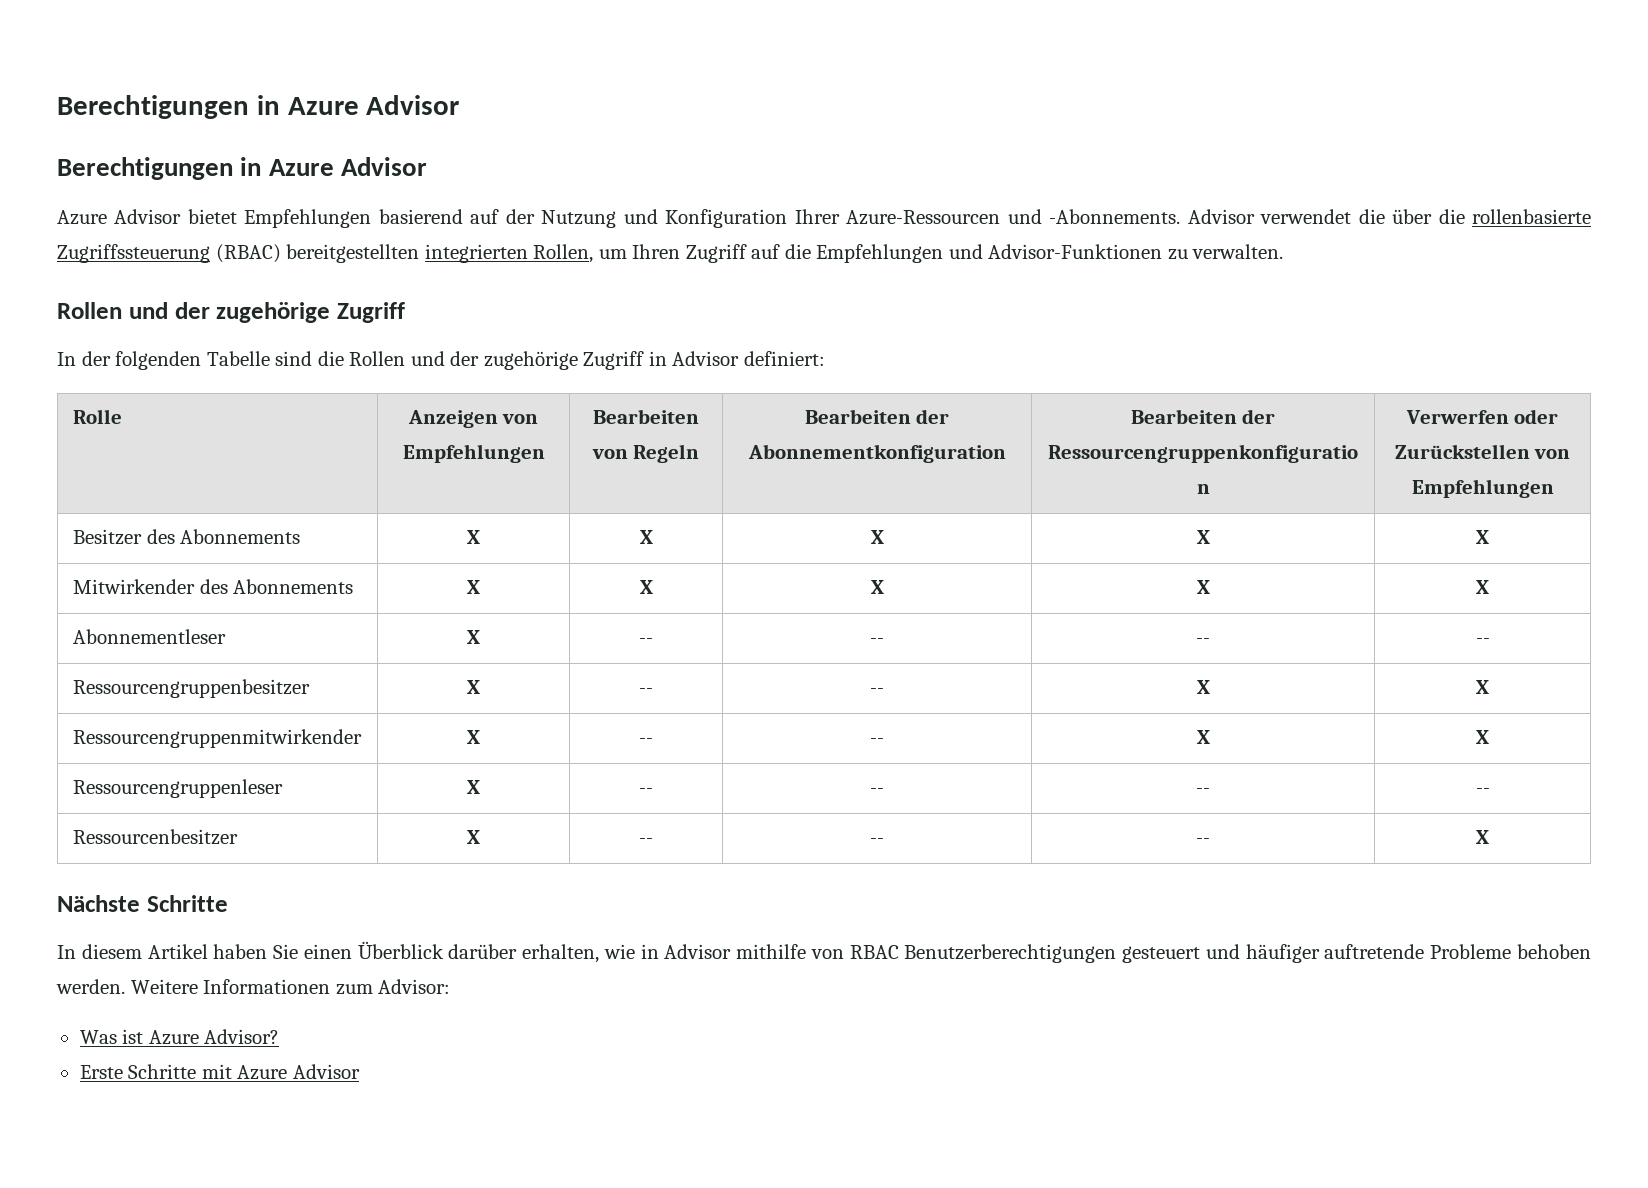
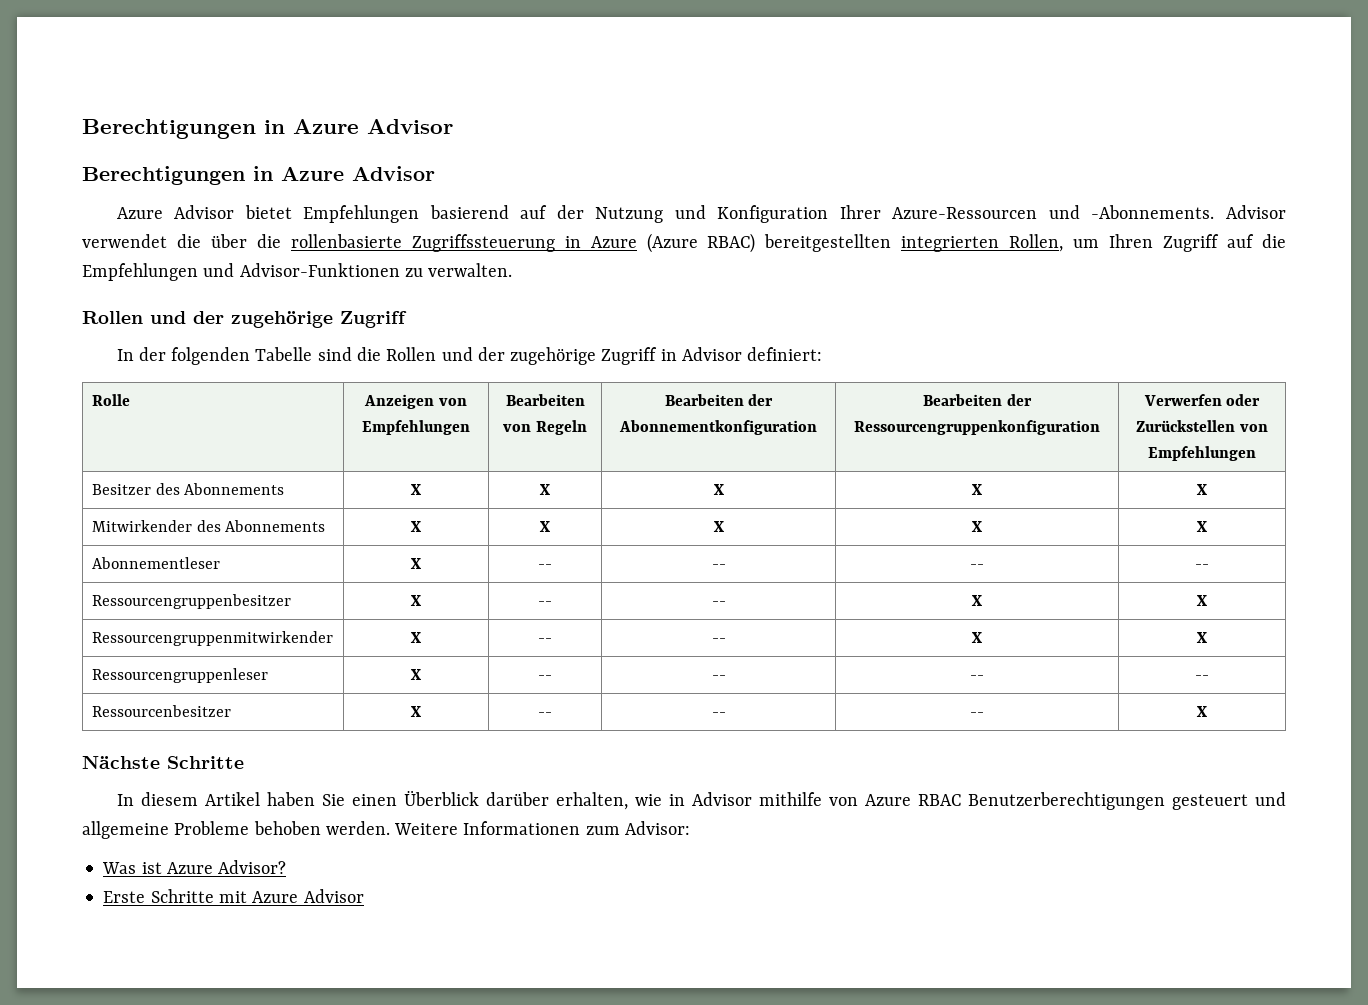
- Advisor verwendet die über die rollenbasierte Zugriffssteuerung (RBAC) bereitgestellten integrierten Rollen, um Ihren Zugriff auf die Empfehlungen und Advisor-Funktionen zu verwalten.
+ Advisor verwendet die über die rollenbasierte Zugriffssteuerung in Azure (Azure RBAC) bereitgestellten integrierten Rollen, um Ihren Zugriff auf die Empfehlungen und Advisor-Funktionen zu verwalten.
- In diesem Artikel haben Sie einen Überblick darüber erhalten, wie in Advisor mithilfe von RBAC Benutzerberechtigungen gesteuert und häufiger auftretende Probleme behoben werden.
+ In diesem Artikel haben Sie einen Überblick darüber erhalten, wie in Advisor mithilfe von Azure RBAC Benutzerberechtigungen gesteuert und allgemeine Probleme behoben werden.

